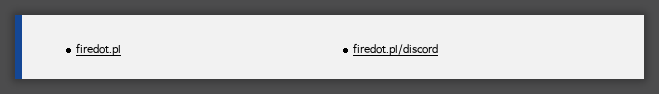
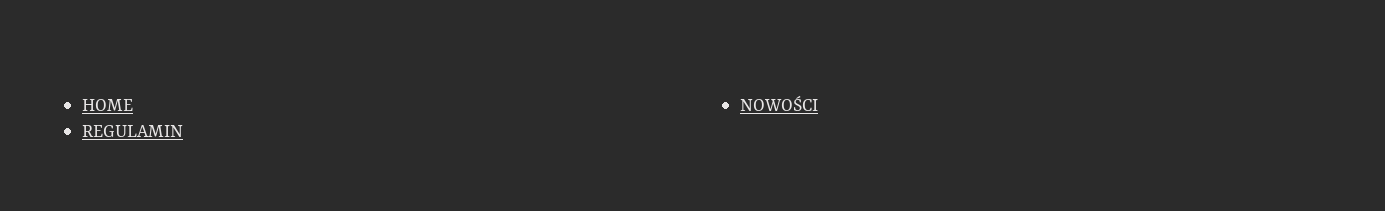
- firedot.pl
- firedot.pl/discord
+ HOME
+ REGULAMIN
+ NOWOŚCI

